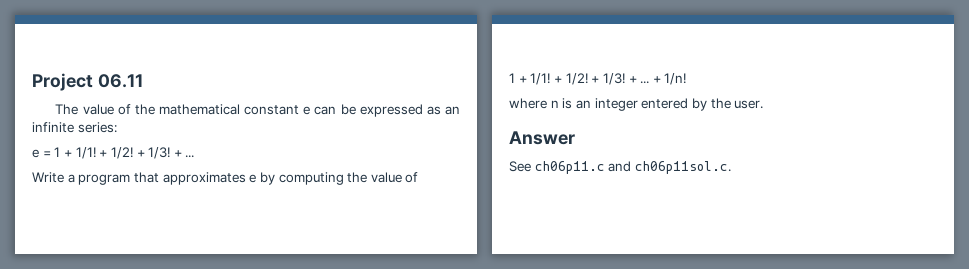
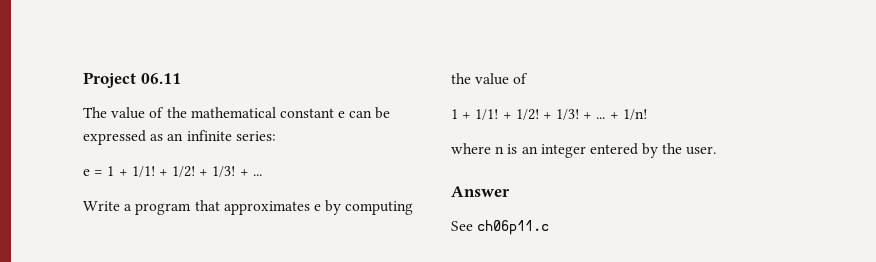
- See ch06p11.c and ch06p11sol.c.
+ See ch06p11.c

